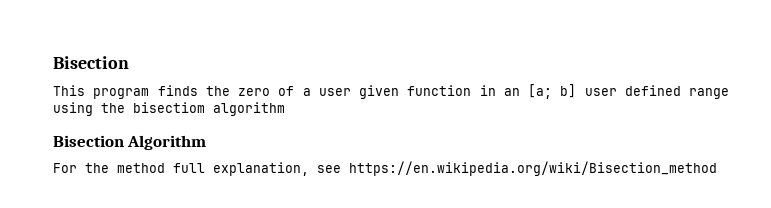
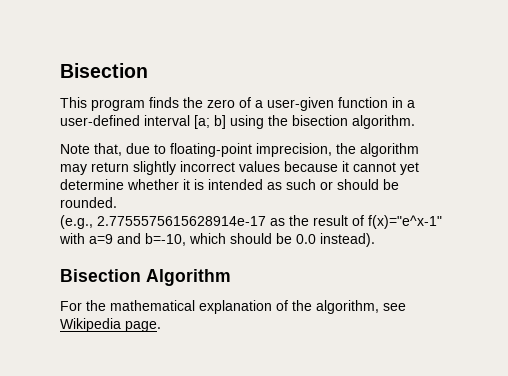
- This program finds the zero of a user given function in an [a; b] user defined range using the bisectiom algorithm
+ This program finds the zero of a user-given function in a user-defined interval [a; b] using the bisection algorithm.
+ Note that, due to floating-point imprecision, the algorithm may return slightly incorrect values because it cannot yet determine whether it is intended as such or should be rounded.
+ (e.g., 2.7755575615628914e-17 as the result of f(x)="e^x-1" with a=9 and b=-10, which should be 0.0 instead).
  Bisection Algorithm
- For the method full explanation, see https://en.wikipedia.org/wiki/Bisection_method
+ For the mathematical explanation of the algorithm, see Wikipedia page.

